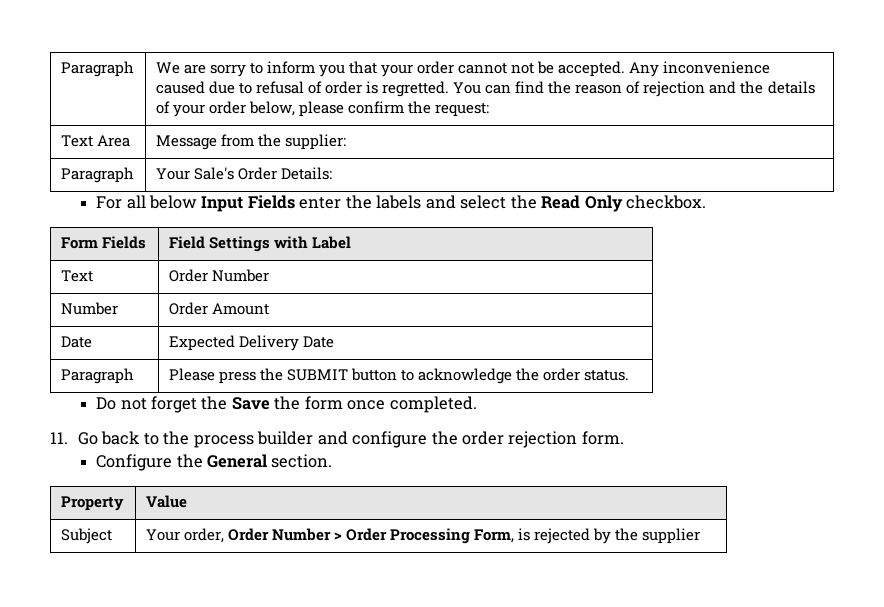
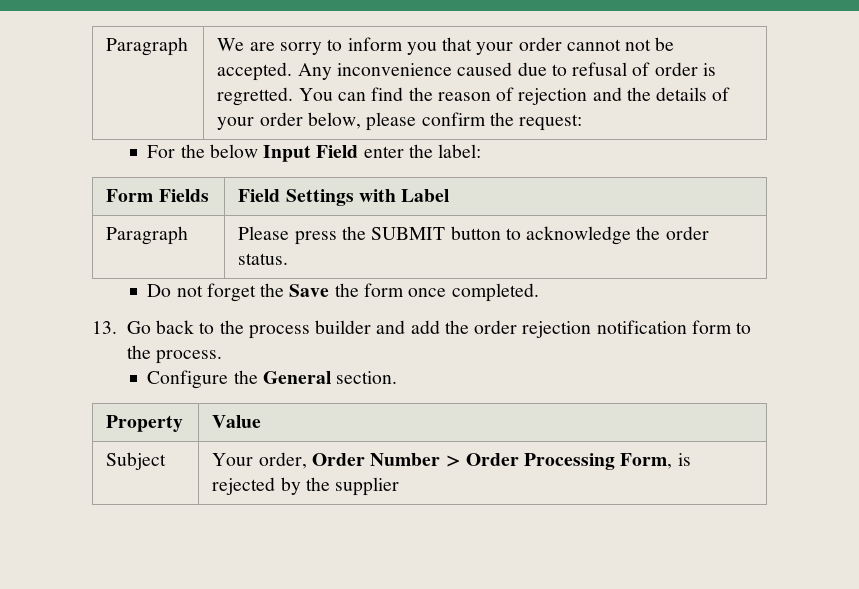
- Text Area | Message from the supplier:
- Paragraph | Your Sale's Order Details:
- For all below Input Fields enter the labels and select the Read Only checkbox.
+ For the below Input Field enter the label:
- Text | Order Number
- Number | Order Amount
- Date | Expected Delivery Date
- 11. Go back to the process builder and configure the order rejection form.
+ 13. Go back to the process builder and add the order rejection notification form to the process.

